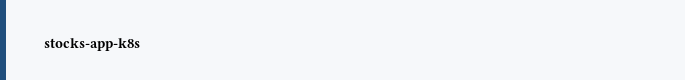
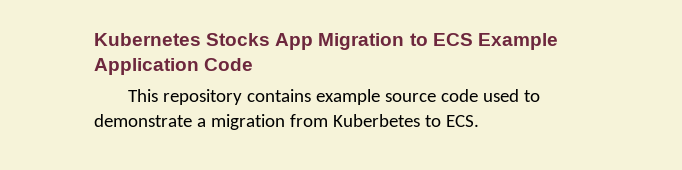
- stocks-app-k8s
+ Kubernetes Stocks App Migration to ECS Example Application Code
+ This repository contains example source code used to demonstrate a migration from Kuberbetes to ECS.

